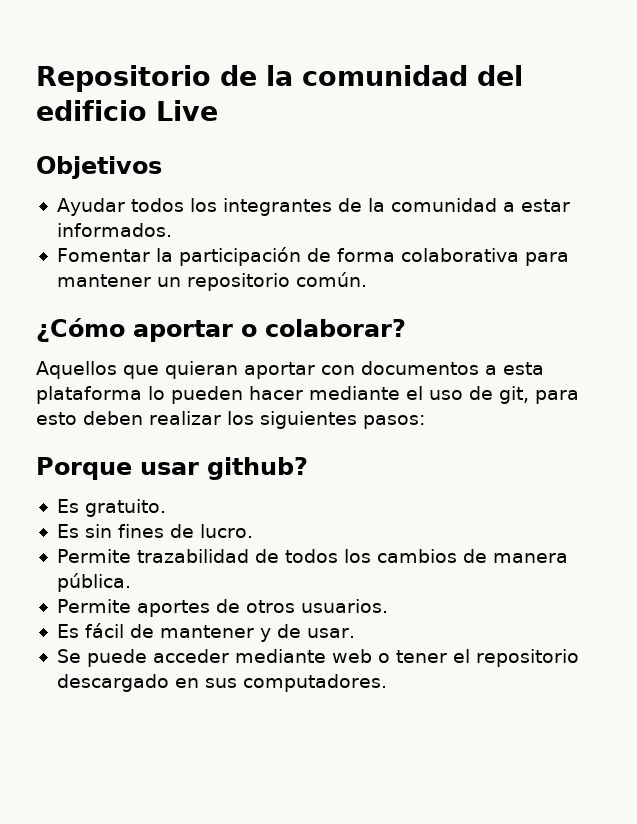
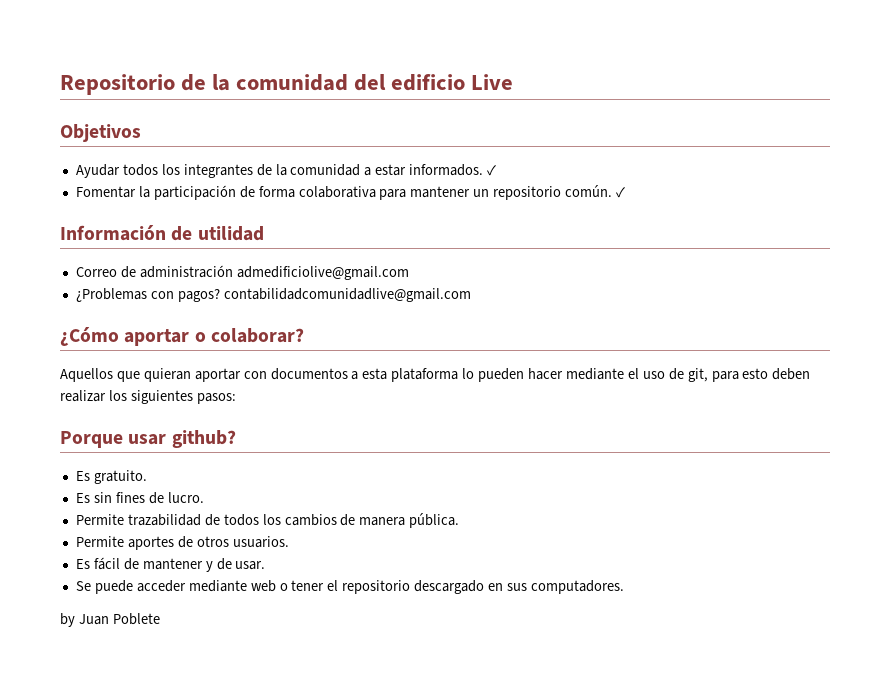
- Ayudar todos los integrantes de la comunidad a estar informados.
+ Ayudar todos los integrantes de la comunidad a estar informados. ✓
- Fomentar la participación de forma colaborativa para mantener un repositorio común.
+ Fomentar la participación de forma colaborativa para mantener un repositorio común. ✓
+ Información de utilidad
+ Correo de administración admedificiolive@gmail.com
+ ¿Problemas con pagos? contabilidadcomunidadlive@gmail.com
+ by Juan Poblete

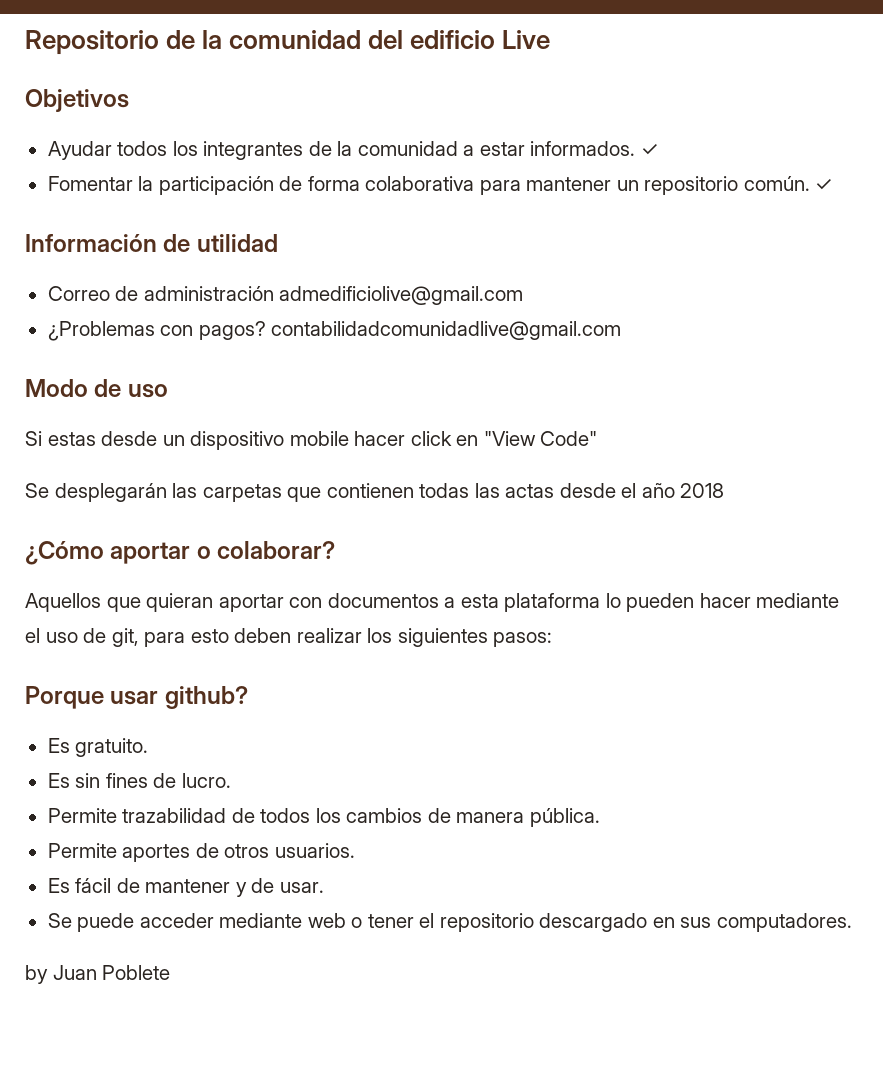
+ Modo de uso
+ Si estas desde un dispositivo mobile hacer click en "View Code"
+ Se desplegarán las carpetas que contienen todas las actas desde el año 2018

